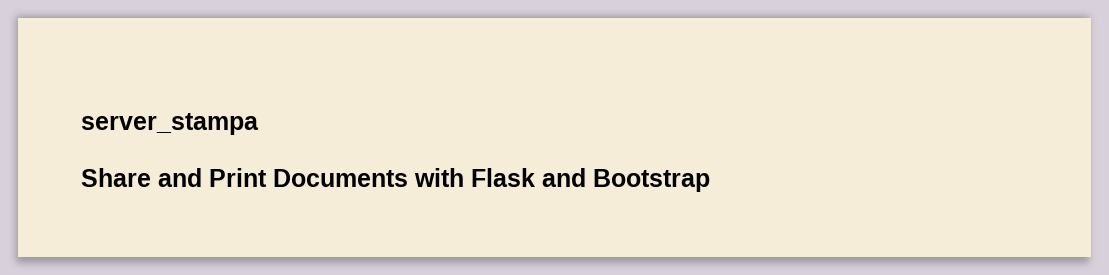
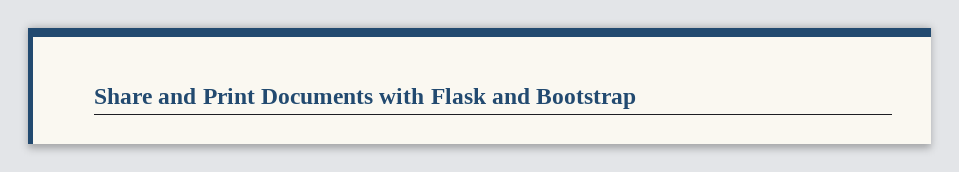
- server_stampa

